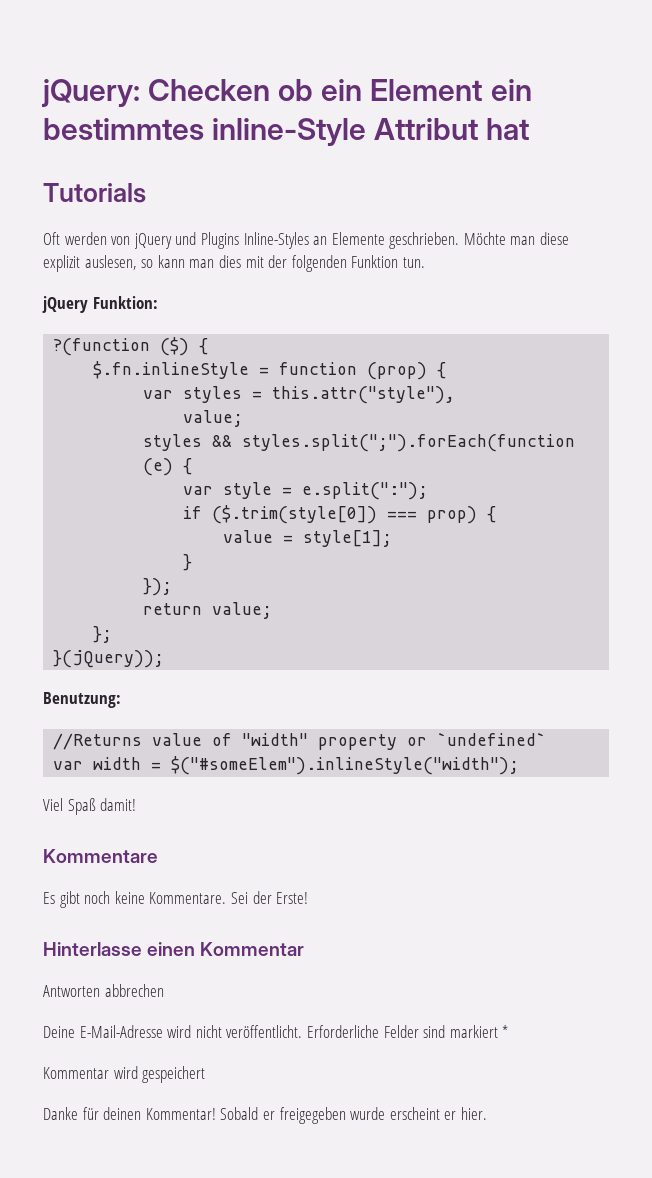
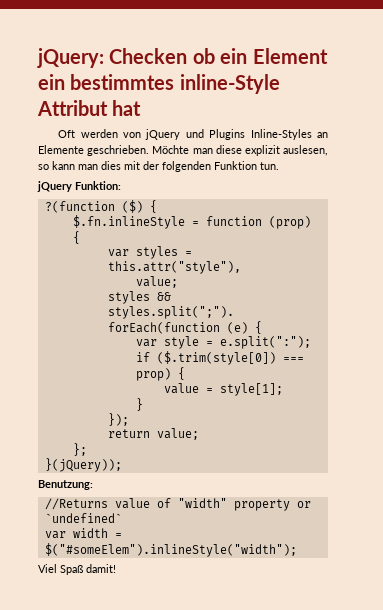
- Tutorials
- Kommentare
- Es gibt noch keine Kommentare. Sei der Erste!
- Hinterlasse einen Kommentar
- Antworten abbrechen
- Deine E-Mail-Adresse wird nicht veröffentlicht. Erforderliche Felder sind markiert *
- Kommentar wird gespeichert
- Danke für deinen Kommentar! Sobald er freigegeben wurde erscheint er hier.

